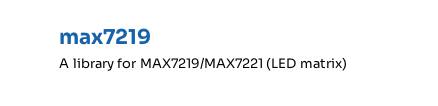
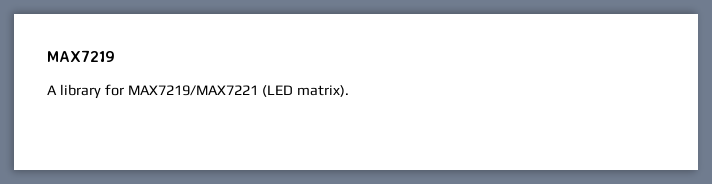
- max7219
+ MAX7219
- A library for MAX7219/MAX7221 (LED matrix)
+ A library for MAX7219/MAX7221 (LED matrix).

